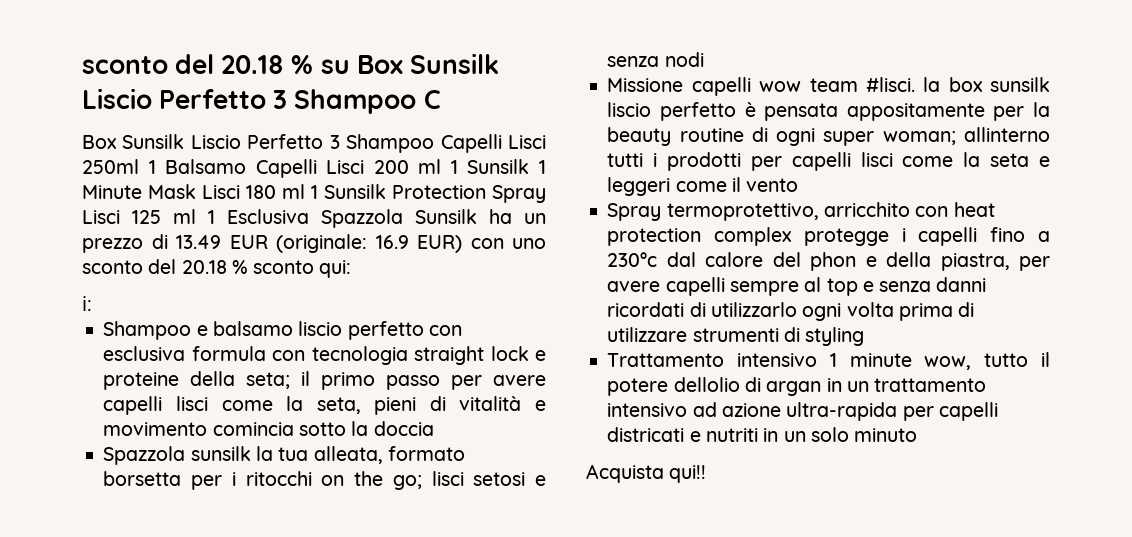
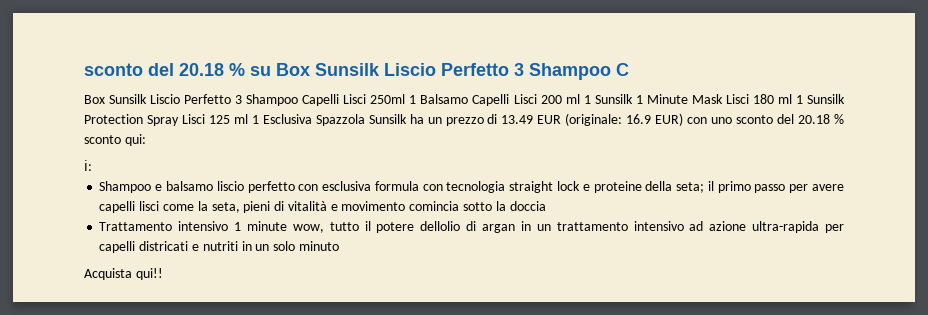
- Spazzola sunsilk la tua alleata, formato borsetta per i ritocchi on the go; lisci setosi e senza nodi
- Missione capelli wow team #lisci. la box sunsilk liscio perfetto è pensata appositamente per la beauty routine di ogni super woman; allinterno tutti i prodotti per capelli lisci come la seta e leggeri come il vento
- Spray termoprotettivo, arricchito con heat protection complex protegge i capelli fino a 230°c dal calore del phon e della piastra, per avere capelli sempre al top e senza danni ricordati di utilizzarlo ogni volta prima di utilizzare strumenti di styling

